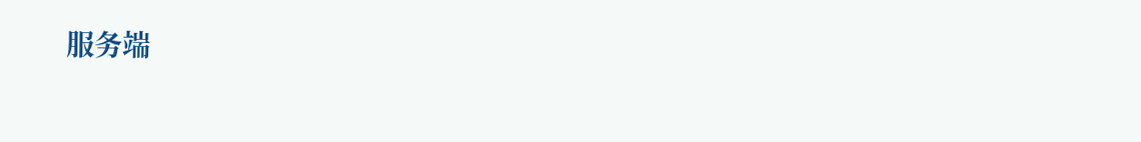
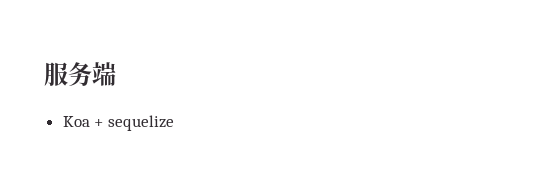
+ Koa + sequelize

